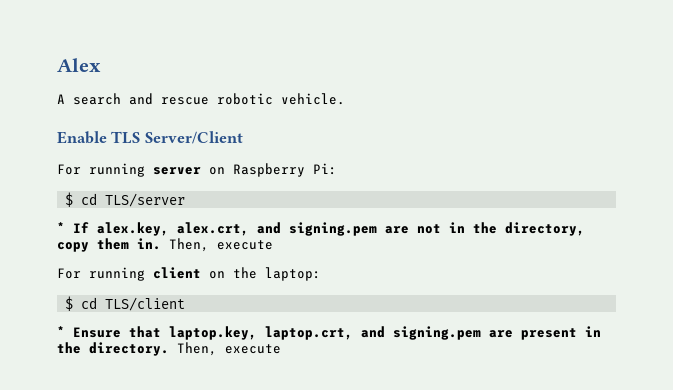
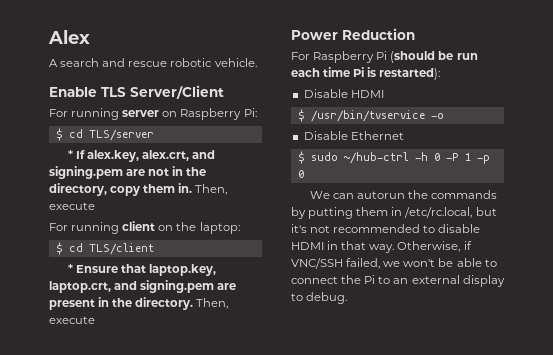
+ Power Reduction
+ For Raspberry Pi (should be run each time Pi is restarted):
+ Disable HDMI
+ $ /usr/bin/tvservice -o
+ Disable Ethernet
+ $ sudo ~/hub-ctrl -h 0 -P 1 -p 0
+ We can autorun the commands by putting them in /etc/rc.local, but it's not recommended to disable HDMI in that way. Otherwise, if VNC/SSH failed, we won't be able to connect the Pi to an external display to debug.

